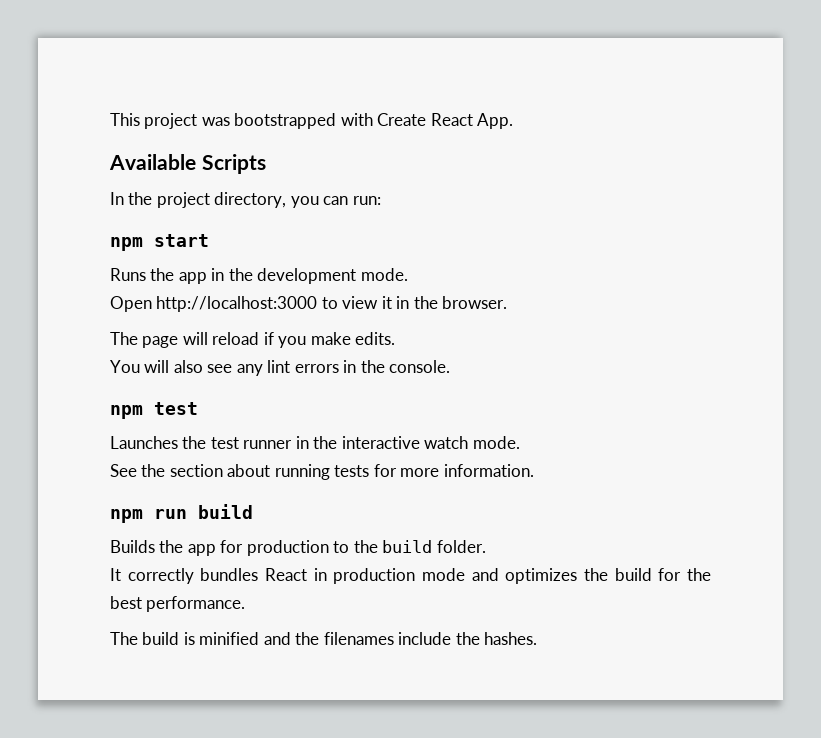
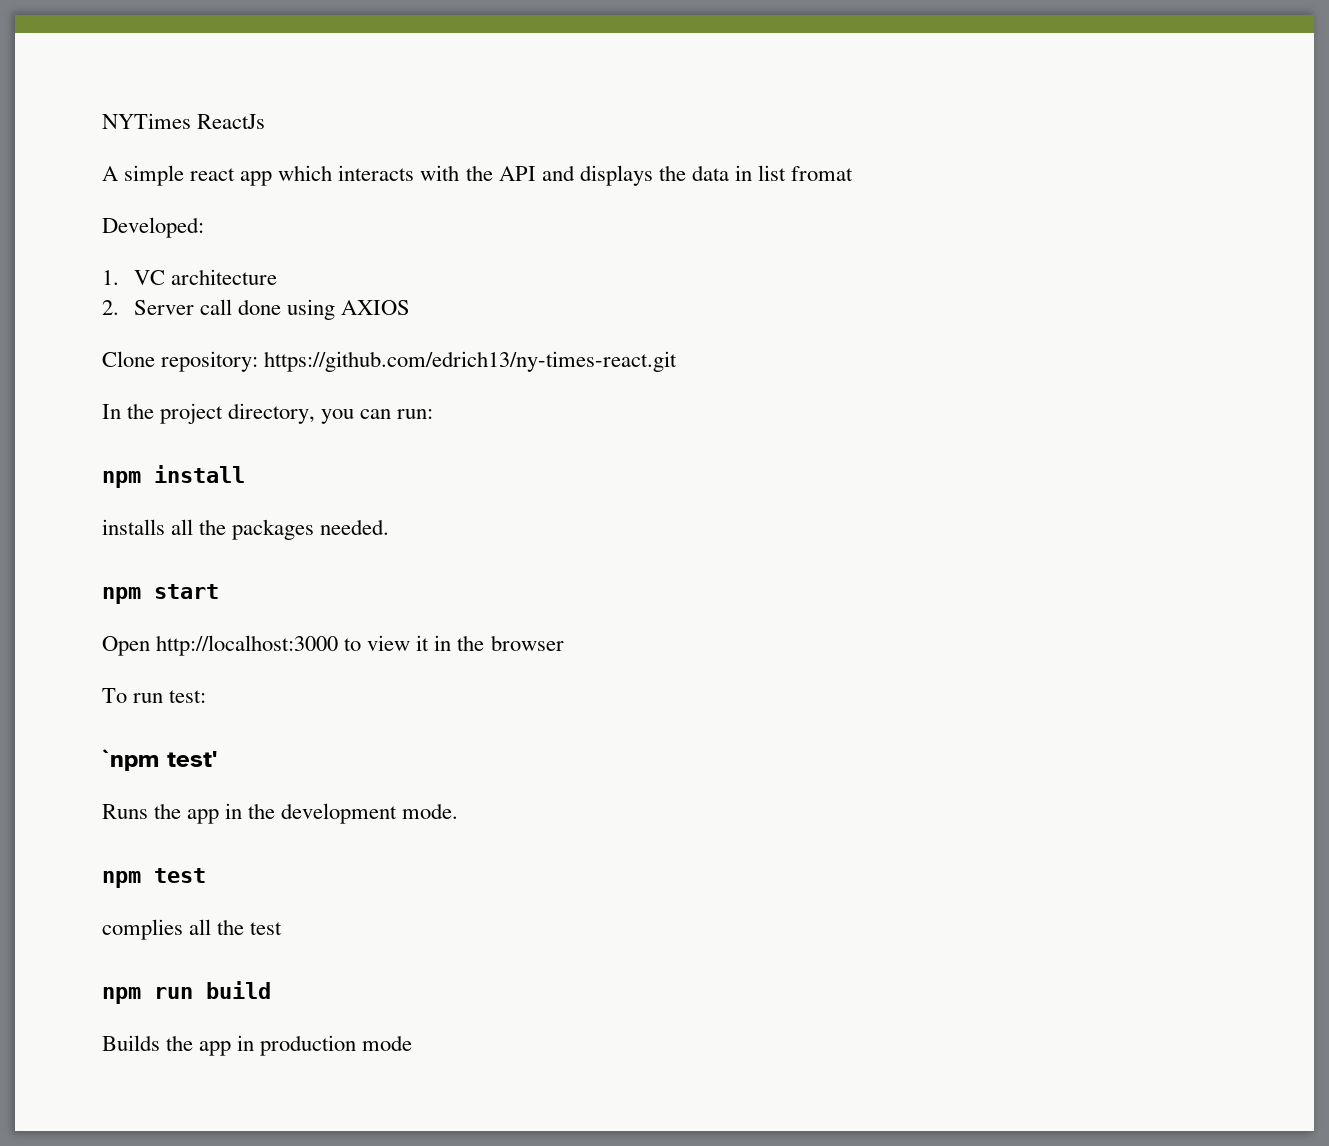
- This project was bootstrapped with Create React App.
- Available Scripts
+ NYTimes ReactJs
+ A simple react app which interacts with the API and displays the data in list fromat
+ Developed:
+ 1. VC architecture
+ 2. Server call done using AXIOS
+ Clone repository: https://github.com/edrich13/ny-times-react.git
+ npm install
+ installs all the packages needed.
  npm start
+ Open http://localhost:3000 to view it in the browser
+ To run test:
+ `npm test'
- Open http://localhost:3000 to view it in the browser.
- The page will reload if you make edits.
- You will also see any lint errors in the console.
- Launches the test runner in the interactive watch mode.
- See the section about running tests for more information.
+ complies all the test
- Builds the app for production to the build folder.
- It correctly bundles React in production mode and optimizes the build for the best performance.
- The build is minified and the filenames include the hashes.
+ Builds the app in production mode

